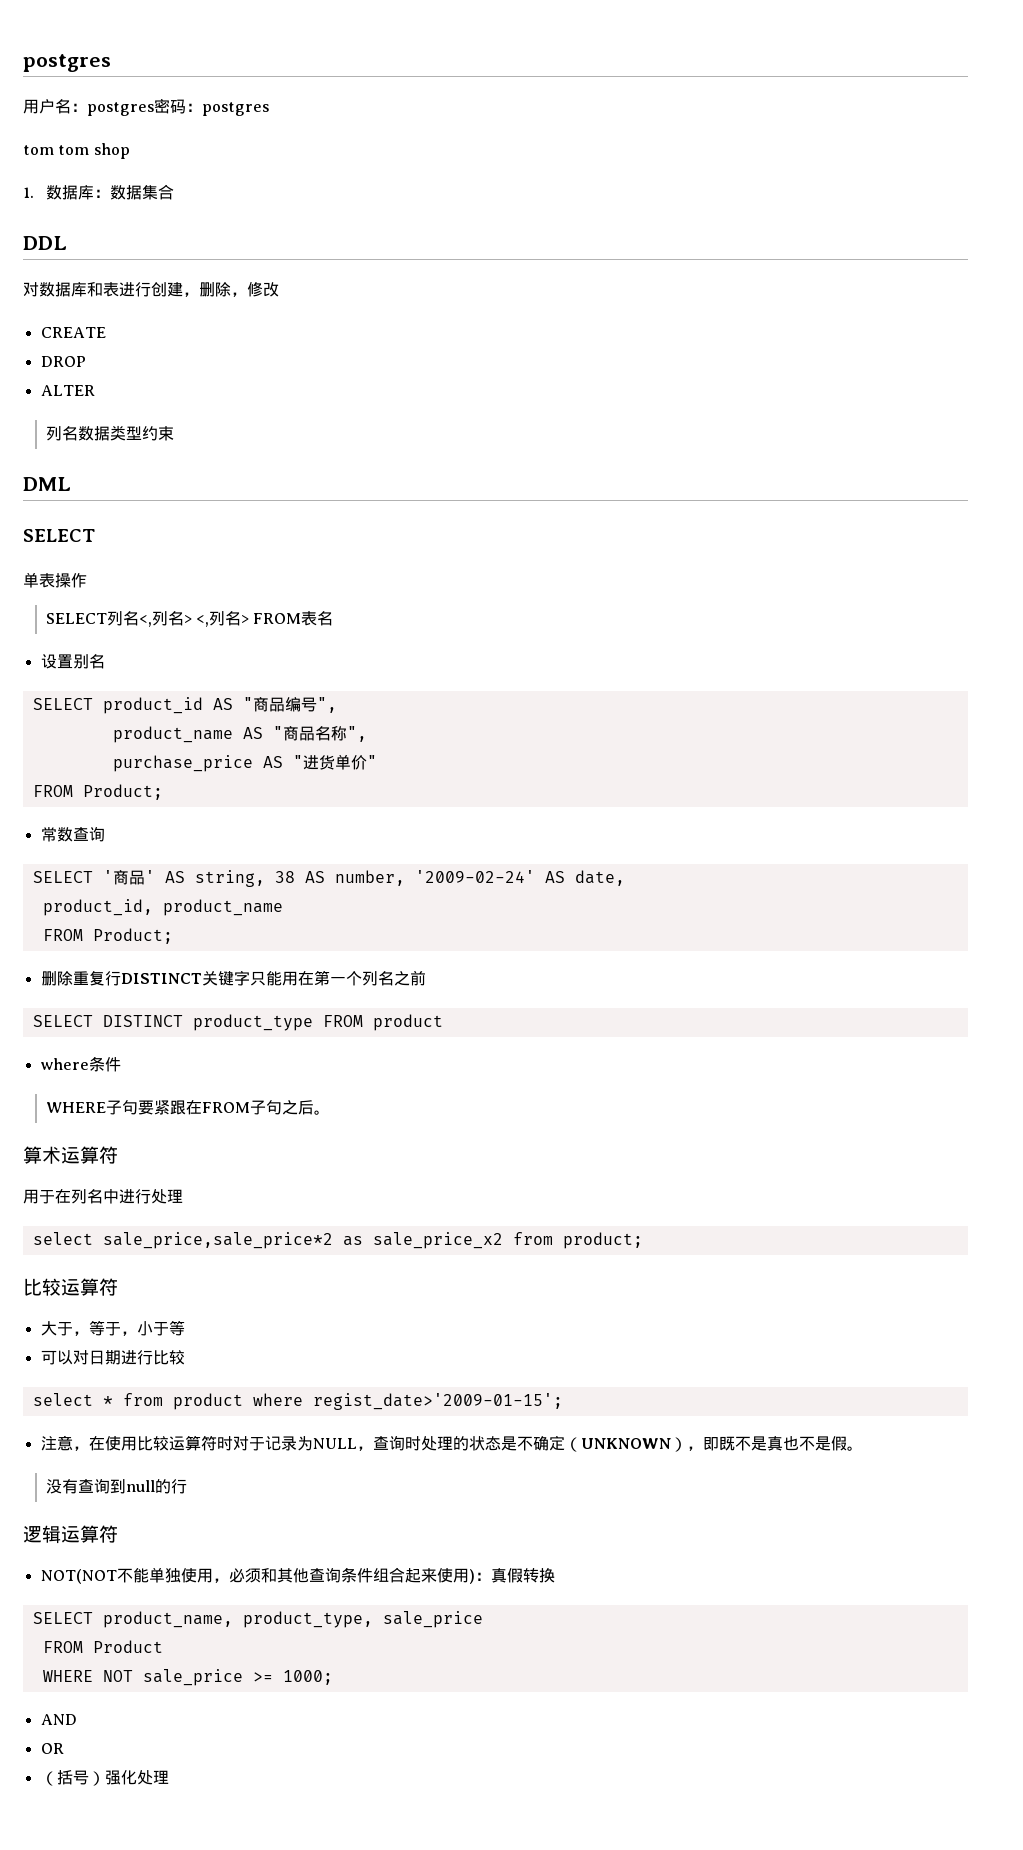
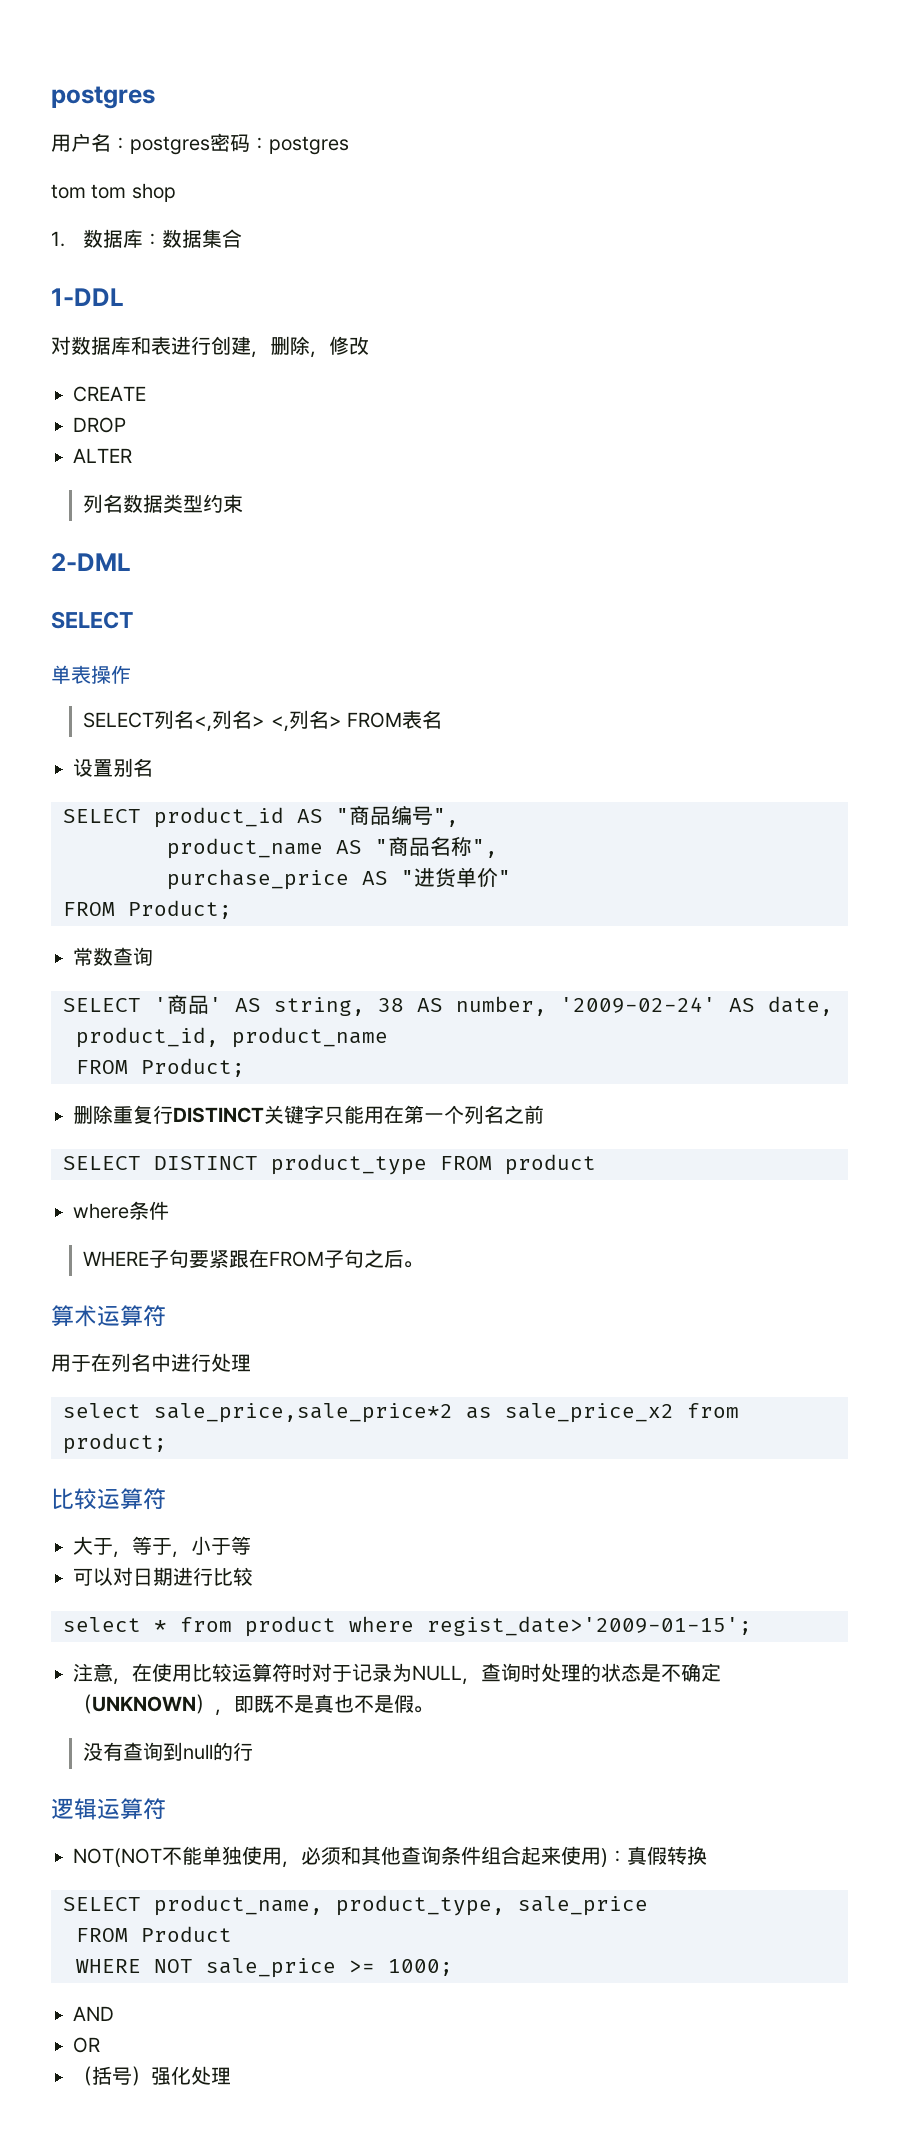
- DDL
+ 1-DDL
- DML
+ 2-DML

